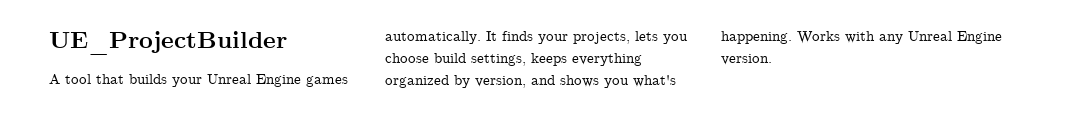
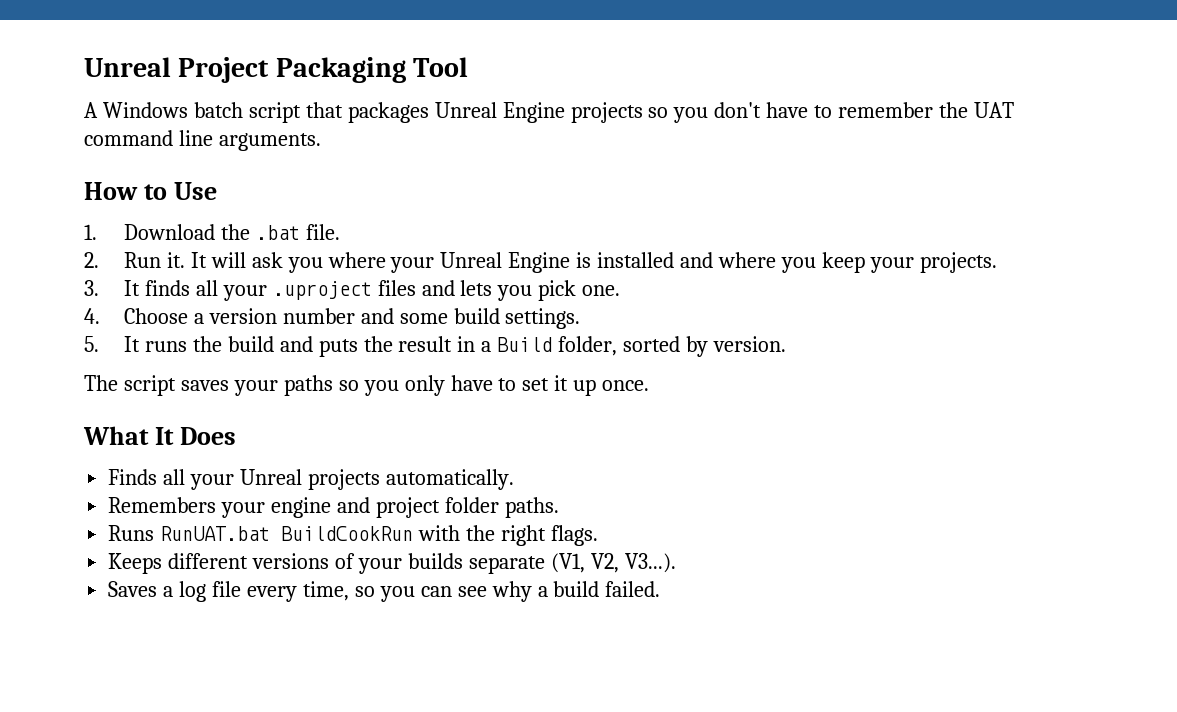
- UE_ProjectBuilder
- A tool that builds your Unreal Engine games automatically. It finds your projects, lets you choose build settings, keeps everything organized by version, and shows you what's happening. Works with any Unreal Engine version.
+ Unreal Project Packaging Tool
+ A Windows batch script that packages Unreal Engine projects so you don't have to remember the UAT command line arguments.
+ How to Use
+ 1. Download the .bat file.
+ 2. Run it. It will ask you where your Unreal Engine is installed and where you keep your projects.
+ 3. It finds all your .uproject files and lets you pick one.
+ 4. Choose a version number and some build settings.
+ 5. It runs the build and puts the result in a Build folder, sorted by version.
+ The script saves your paths so you only have to set it up once.
+ What It Does
+ Finds all your Unreal projects automatically.
+ Remembers your engine and project folder paths.
+ Runs RunUAT.bat BuildCookRun with the right flags.
+ Keeps different versions of your builds separate (V1, V2, V3...).
+ Saves a log file every time, so you can see why a build failed.

